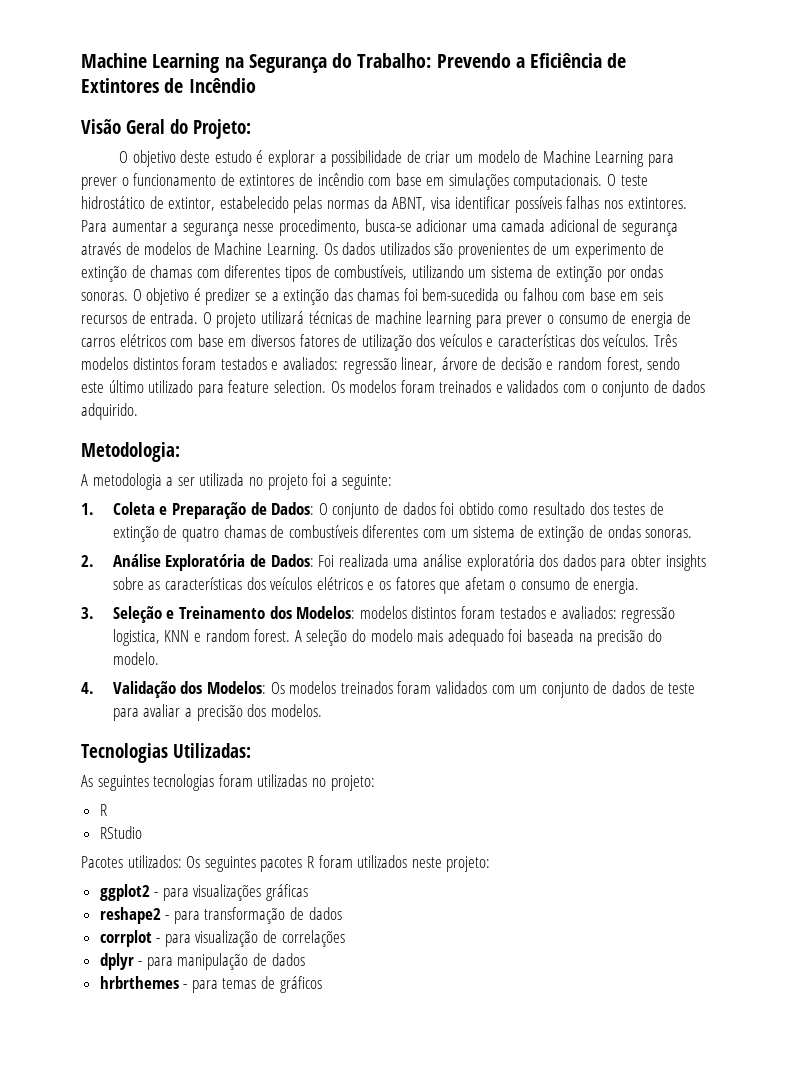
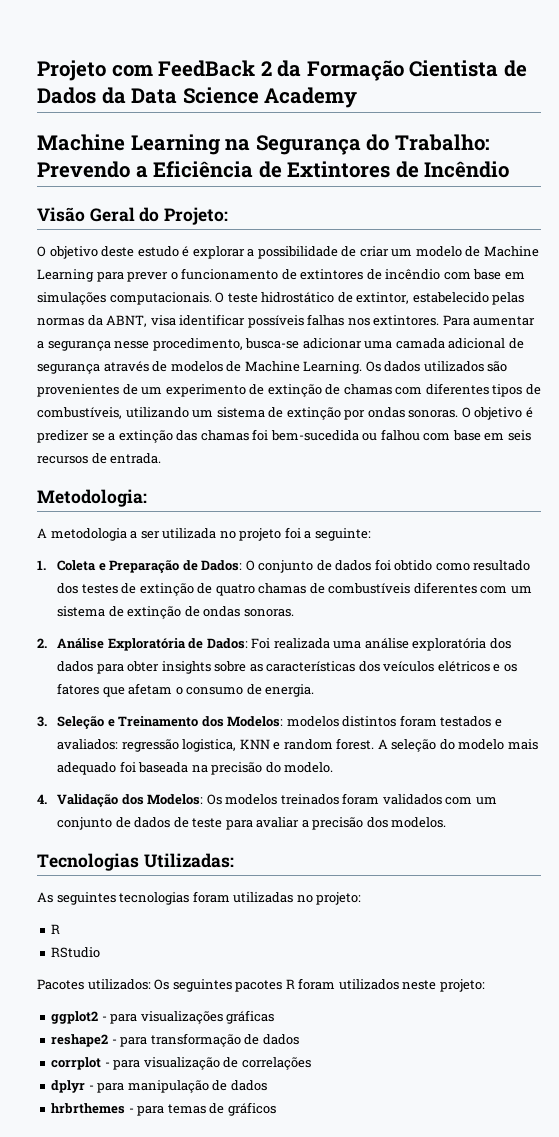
+ Projeto com FeedBack 2 da Formação Cientista de Dados da Data Science Academy
- O projeto utilizará técnicas de machine learning para prever o consumo de energia de carros elétricos com base em diversos fatores de utilização dos veículos e características dos veículos. Três modelos distintos foram testados e avaliados: regressão linear, árvore de decisão e random forest, sendo este último utilizado para feature selection. Os modelos foram treinados e validados com o conjunto de dados adquirido.

